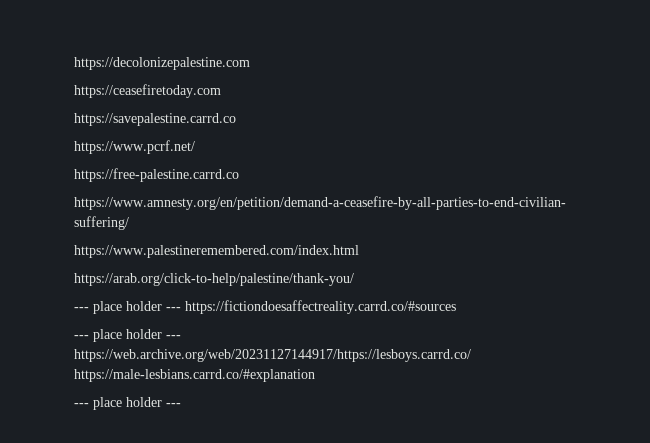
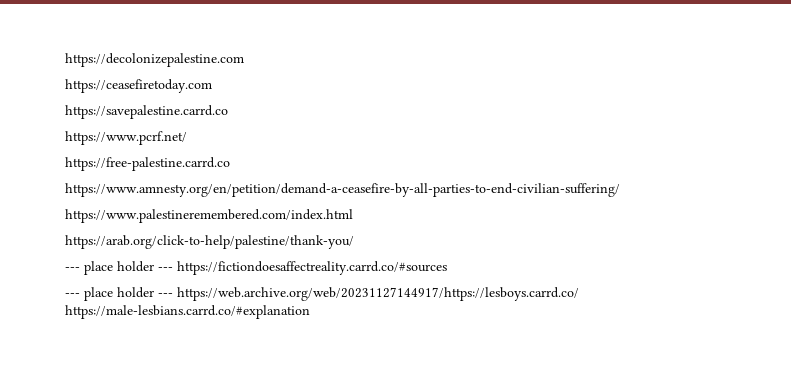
  --- place holder --- https://web.archive.org/web/20231127144917/https://lesboys.carrd.co/ https://male-lesbians.carrd.co/#explanation
- --- place holder ---

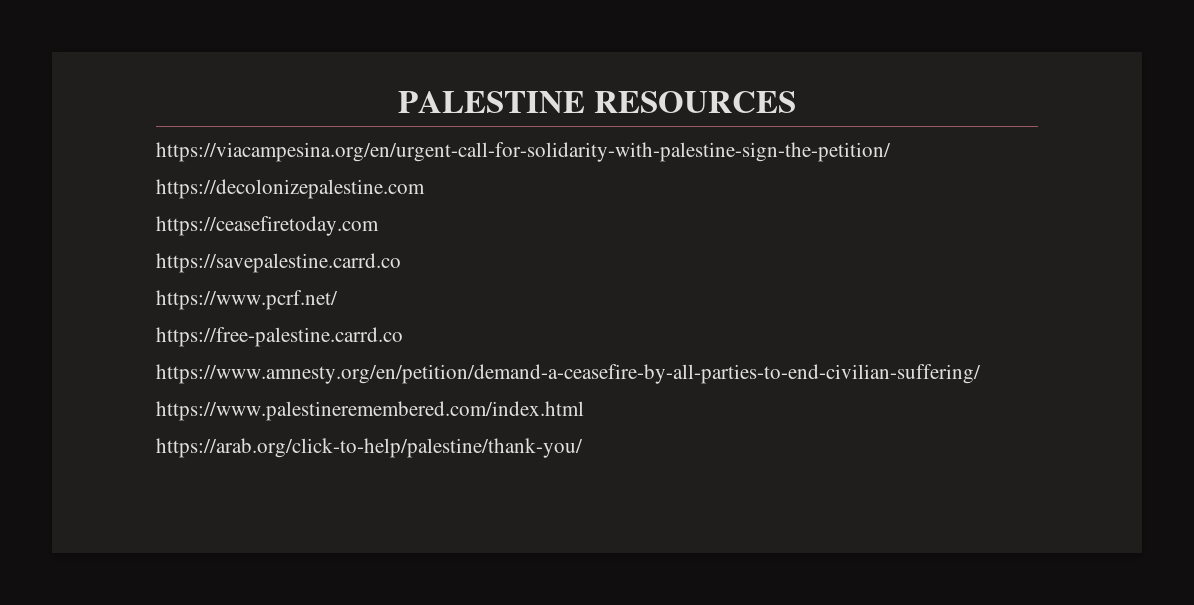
+ PALESTINE RESOURCES
+ https://viacampesina.org/en/urgent-call-for-solidarity-with-palestine-sign-the-petition/
- --- place holder --- https://fictiondoesaffectreality.carrd.co/#sources
- --- place holder --- https://web.archive.org/web/20231127144917/https://lesboys.carrd.co/ https://male-lesbians.carrd.co/#explanation

